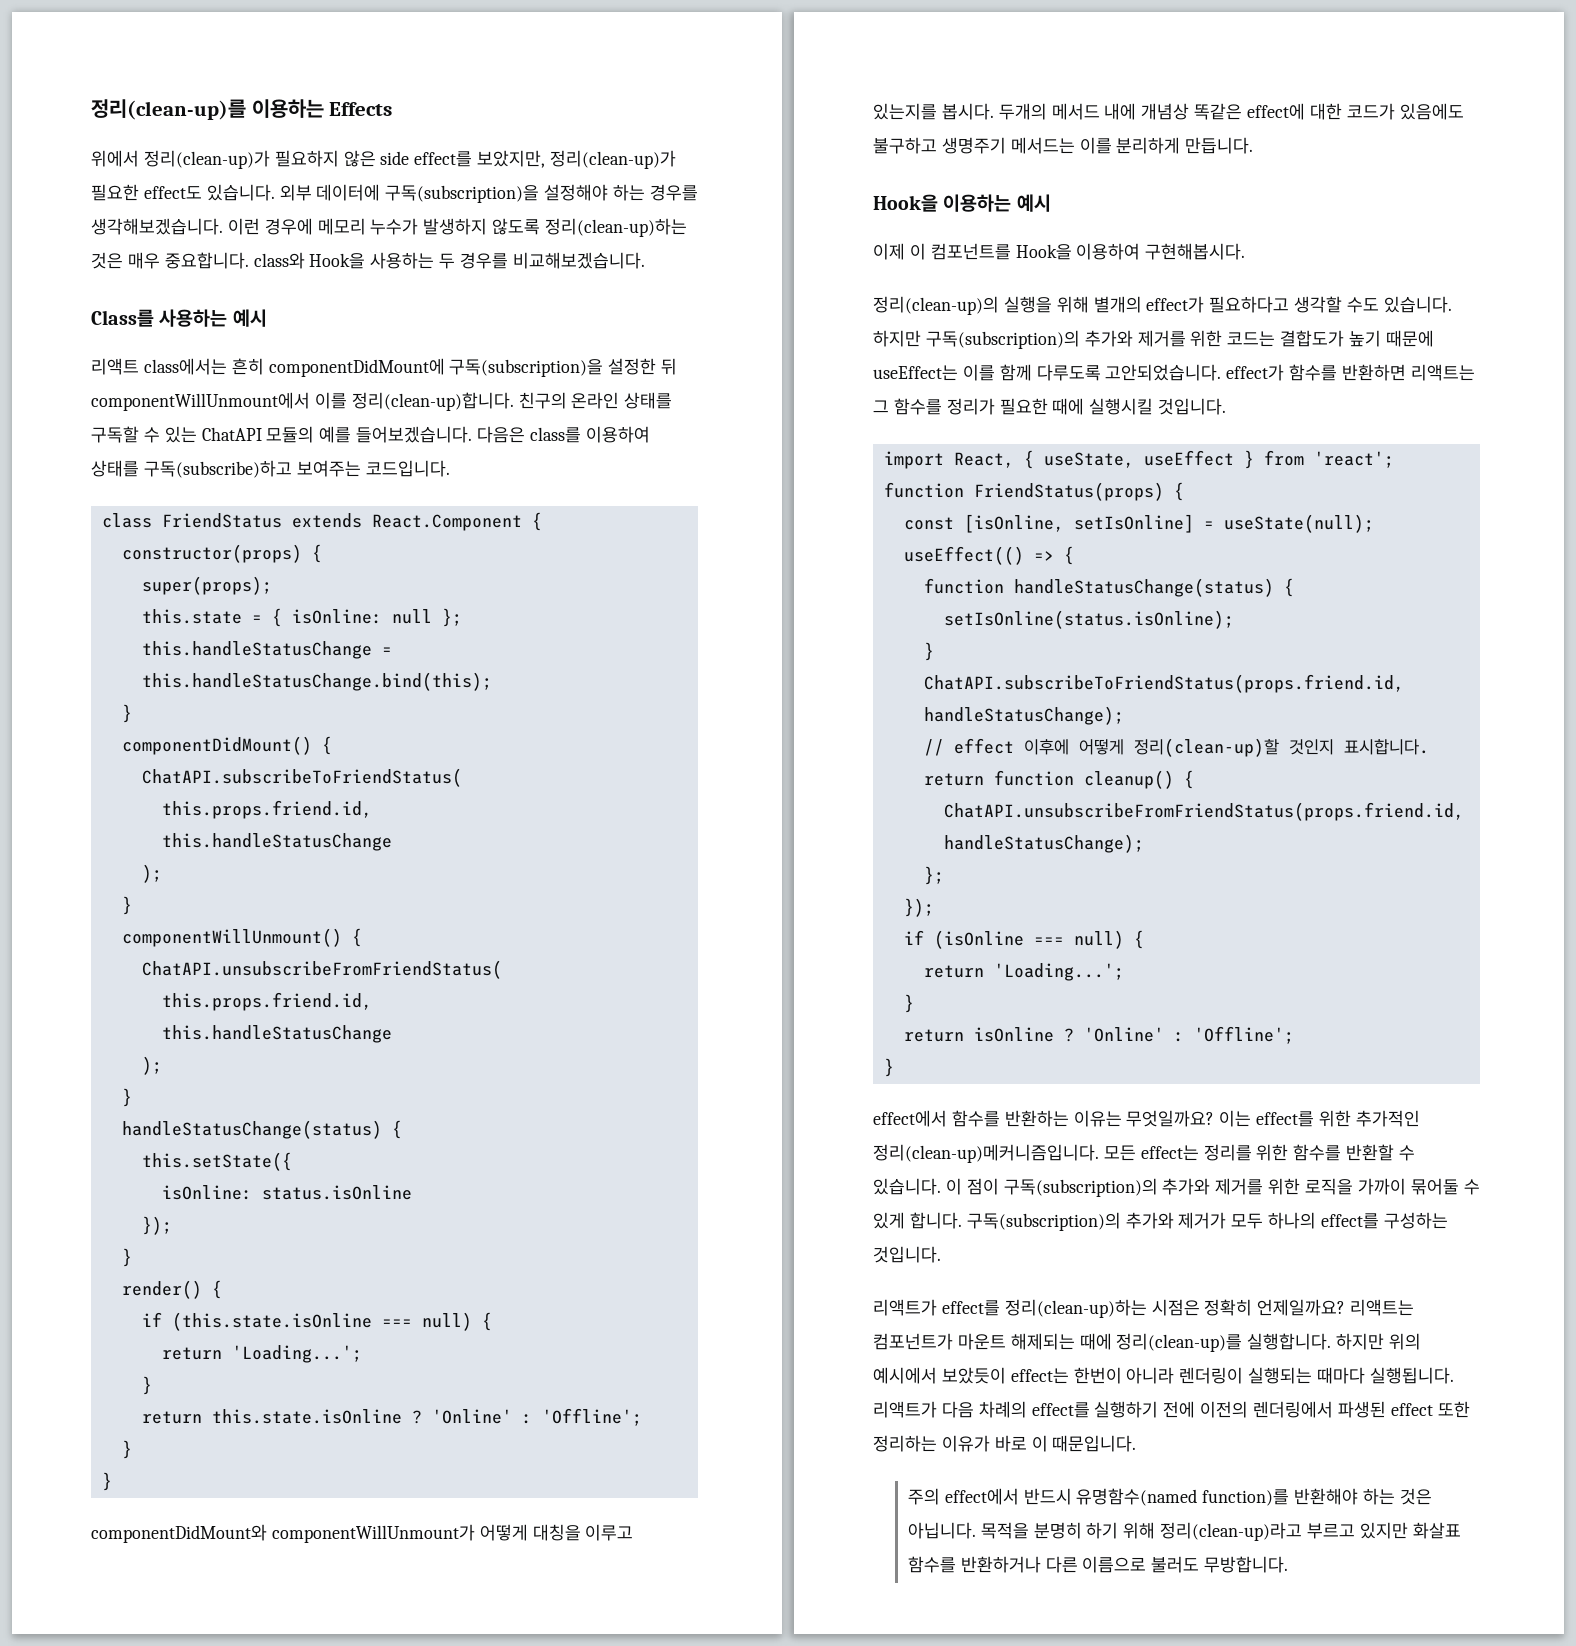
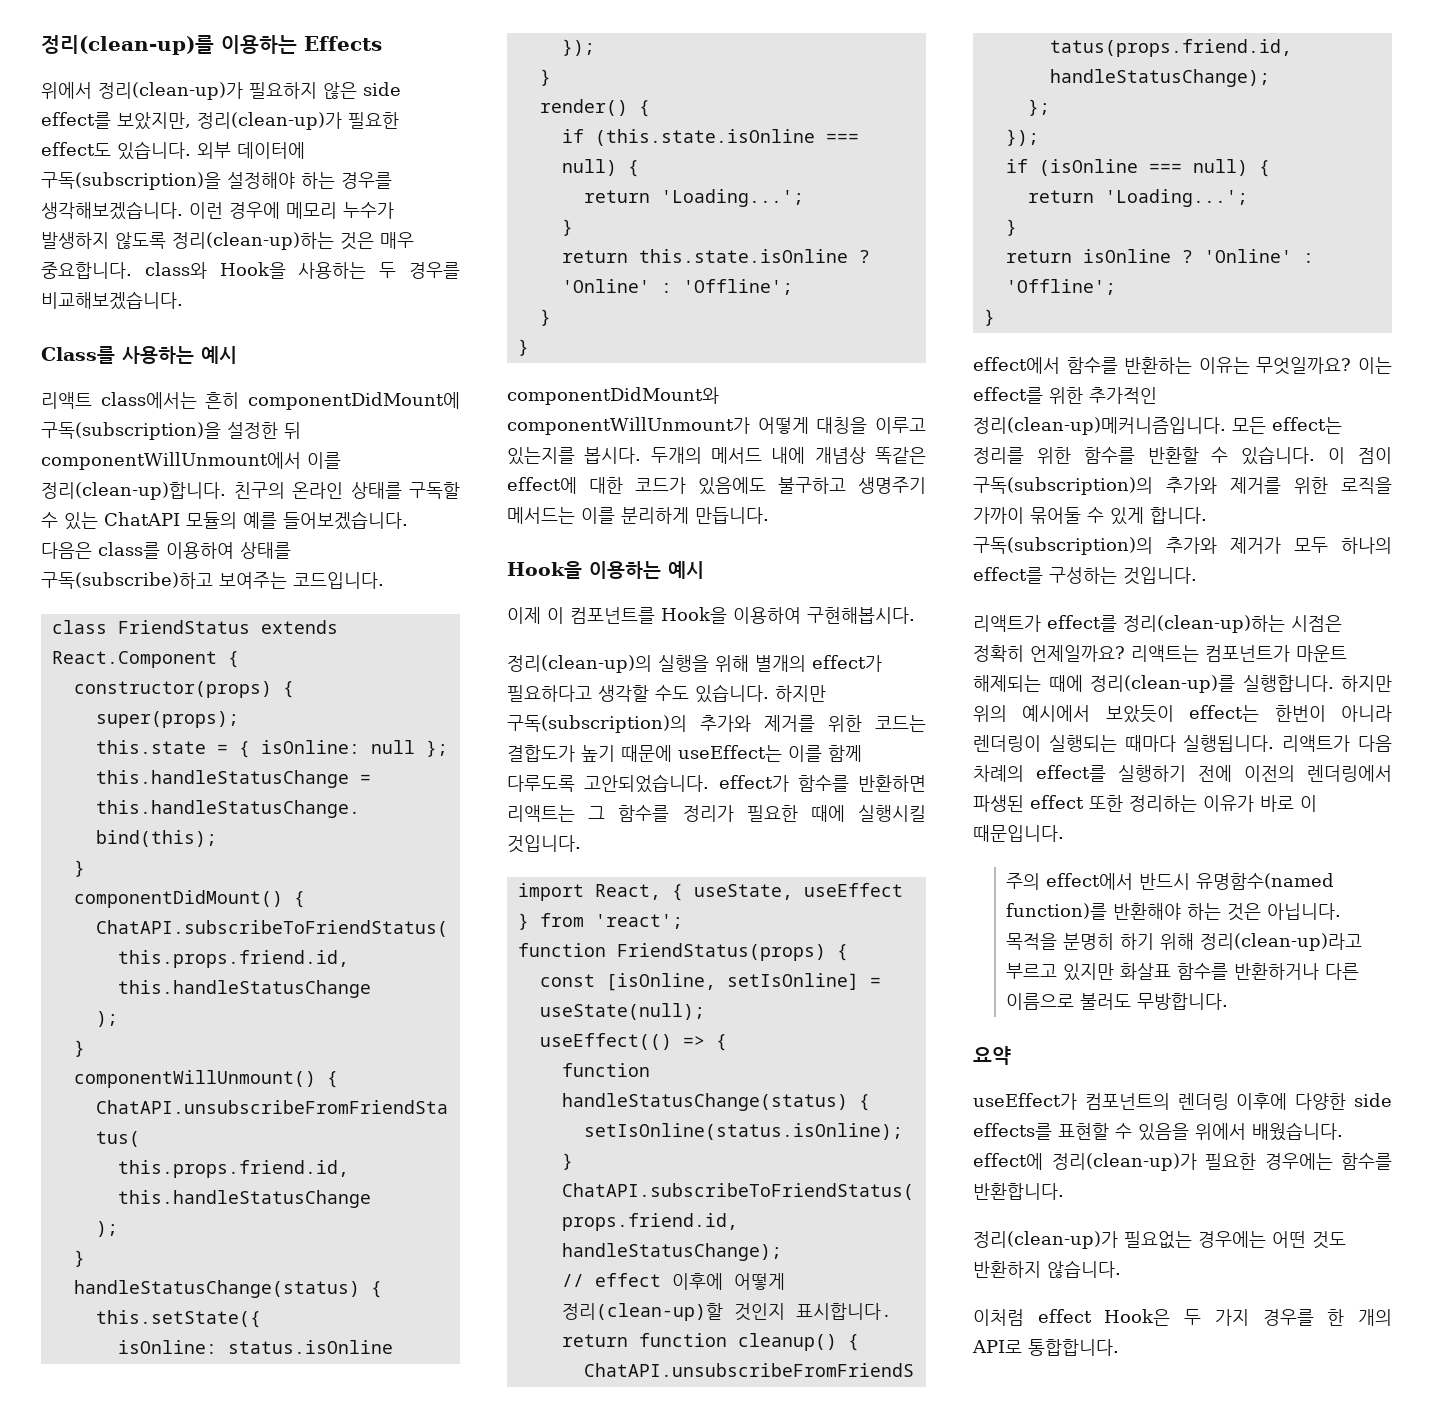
+ 요약
+ useEffect가 컴포넌트의 렌더링 이후에 다양한 side effects를 표현할 수 있음을 위에서 배웠습니다. effect에 정리(clean-up)가 필요한 경우에는 함수를 반환합니다.
+ 정리(clean-up)가 필요없는 경우에는 어떤 것도 반환하지 않습니다.
+ 이처럼 effect Hook은 두 가지 경우를 한 개의 API로 통합합니다.

